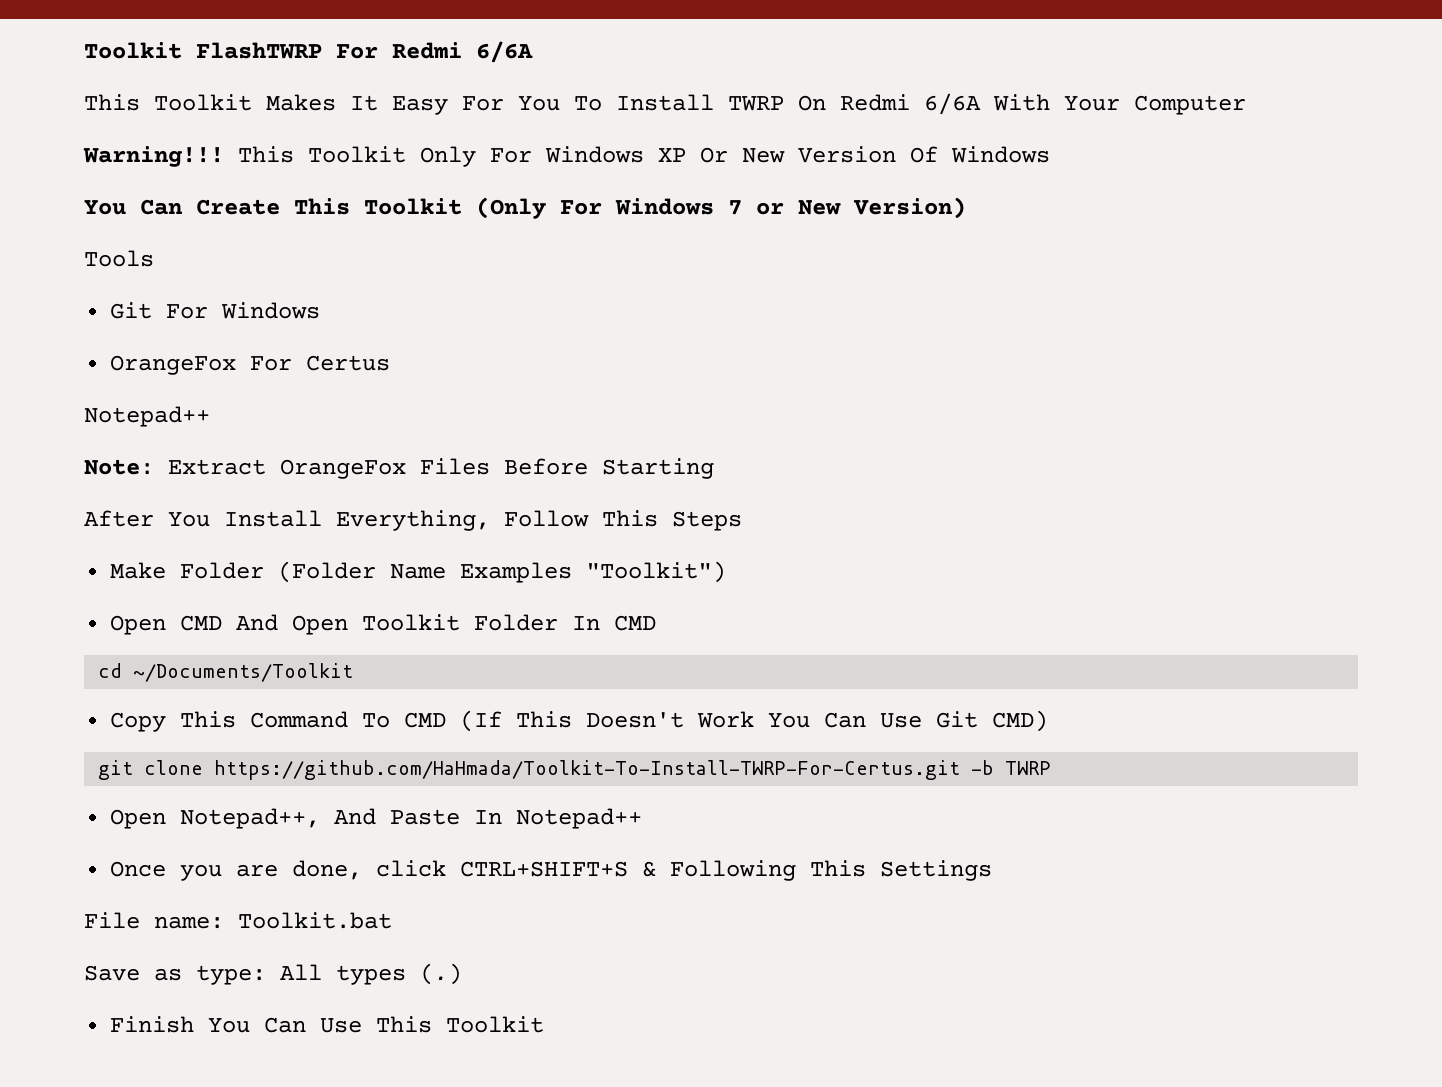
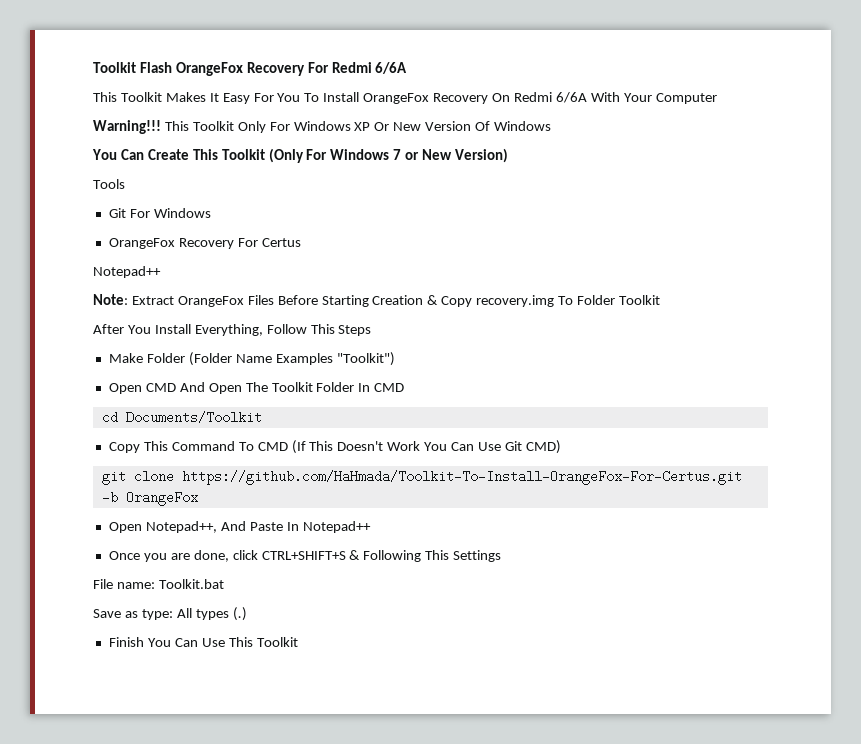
- Toolkit FlashTWRP For Redmi 6/6A
+ Toolkit Flash OrangeFox Recovery For Redmi 6/6A
- This Toolkit Makes It Easy For You To Install TWRP On Redmi 6/6A With Your Computer
+ This Toolkit Makes It Easy For You To Install OrangeFox Recovery On Redmi 6/6A With Your Computer
- OrangeFox For Certus
+ OrangeFox Recovery For Certus
- Note: Extract OrangeFox Files Before Starting
+ Note: Extract OrangeFox Files Before Starting Creation & Copy recovery.img To Folder Toolkit
- Open CMD And Open Toolkit Folder In CMD
+ Open CMD And Open The Toolkit Folder In CMD
- cd ~/Documents/Toolkit
+ cd Documents/Toolkit
- git clone https://github.com/HaHmada/Toolkit-To-Install-TWRP-For-Certus.git -b TWRP
+ git clone https://github.com/HaHmada/Toolkit-To-Install-OrangeFox-For-Certus.git -b OrangeFox

